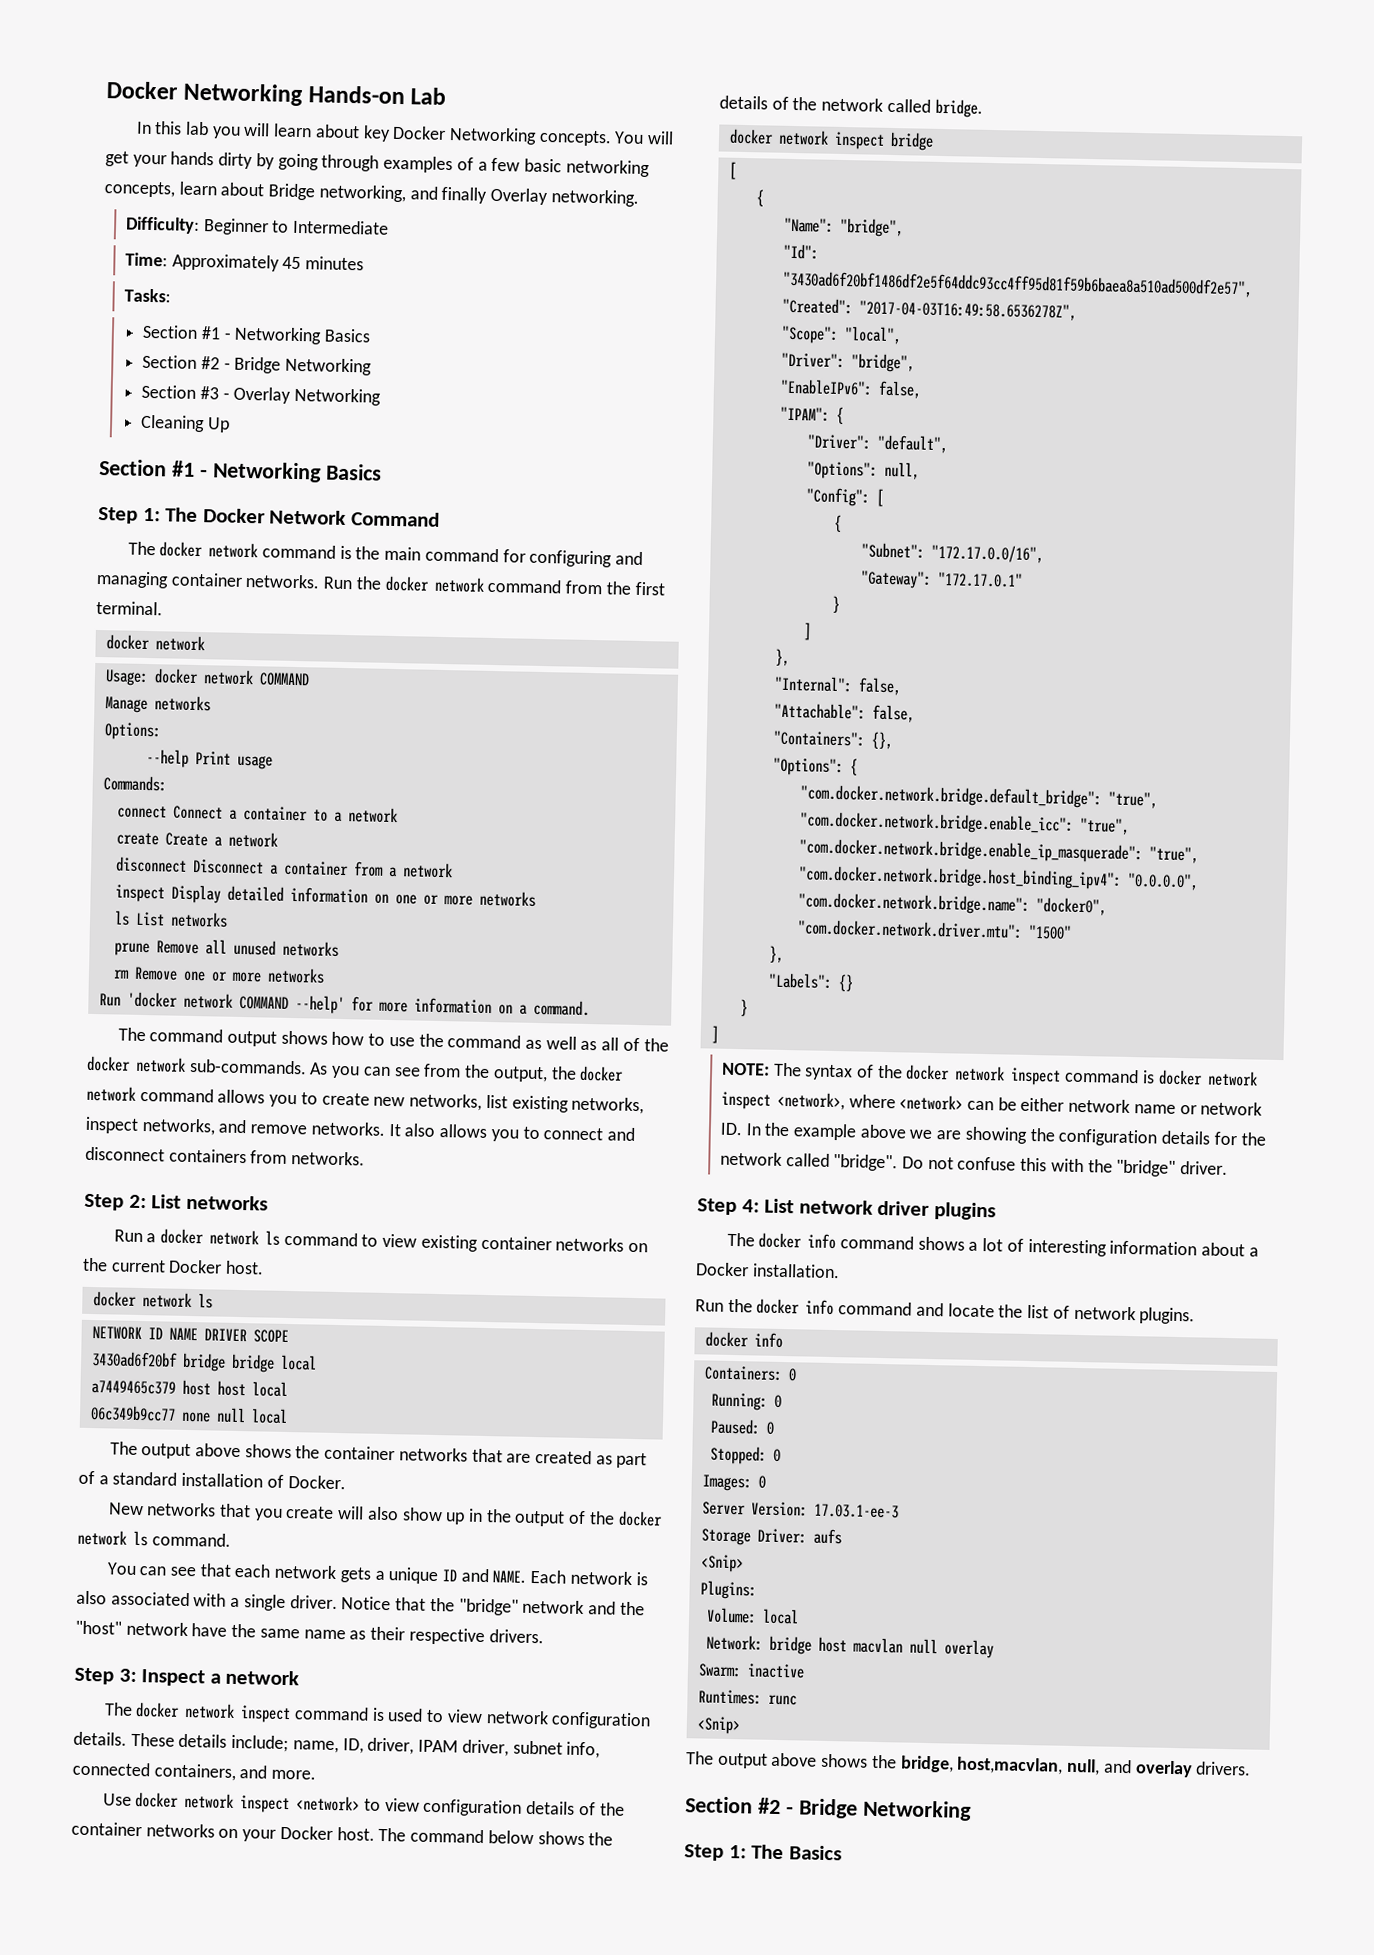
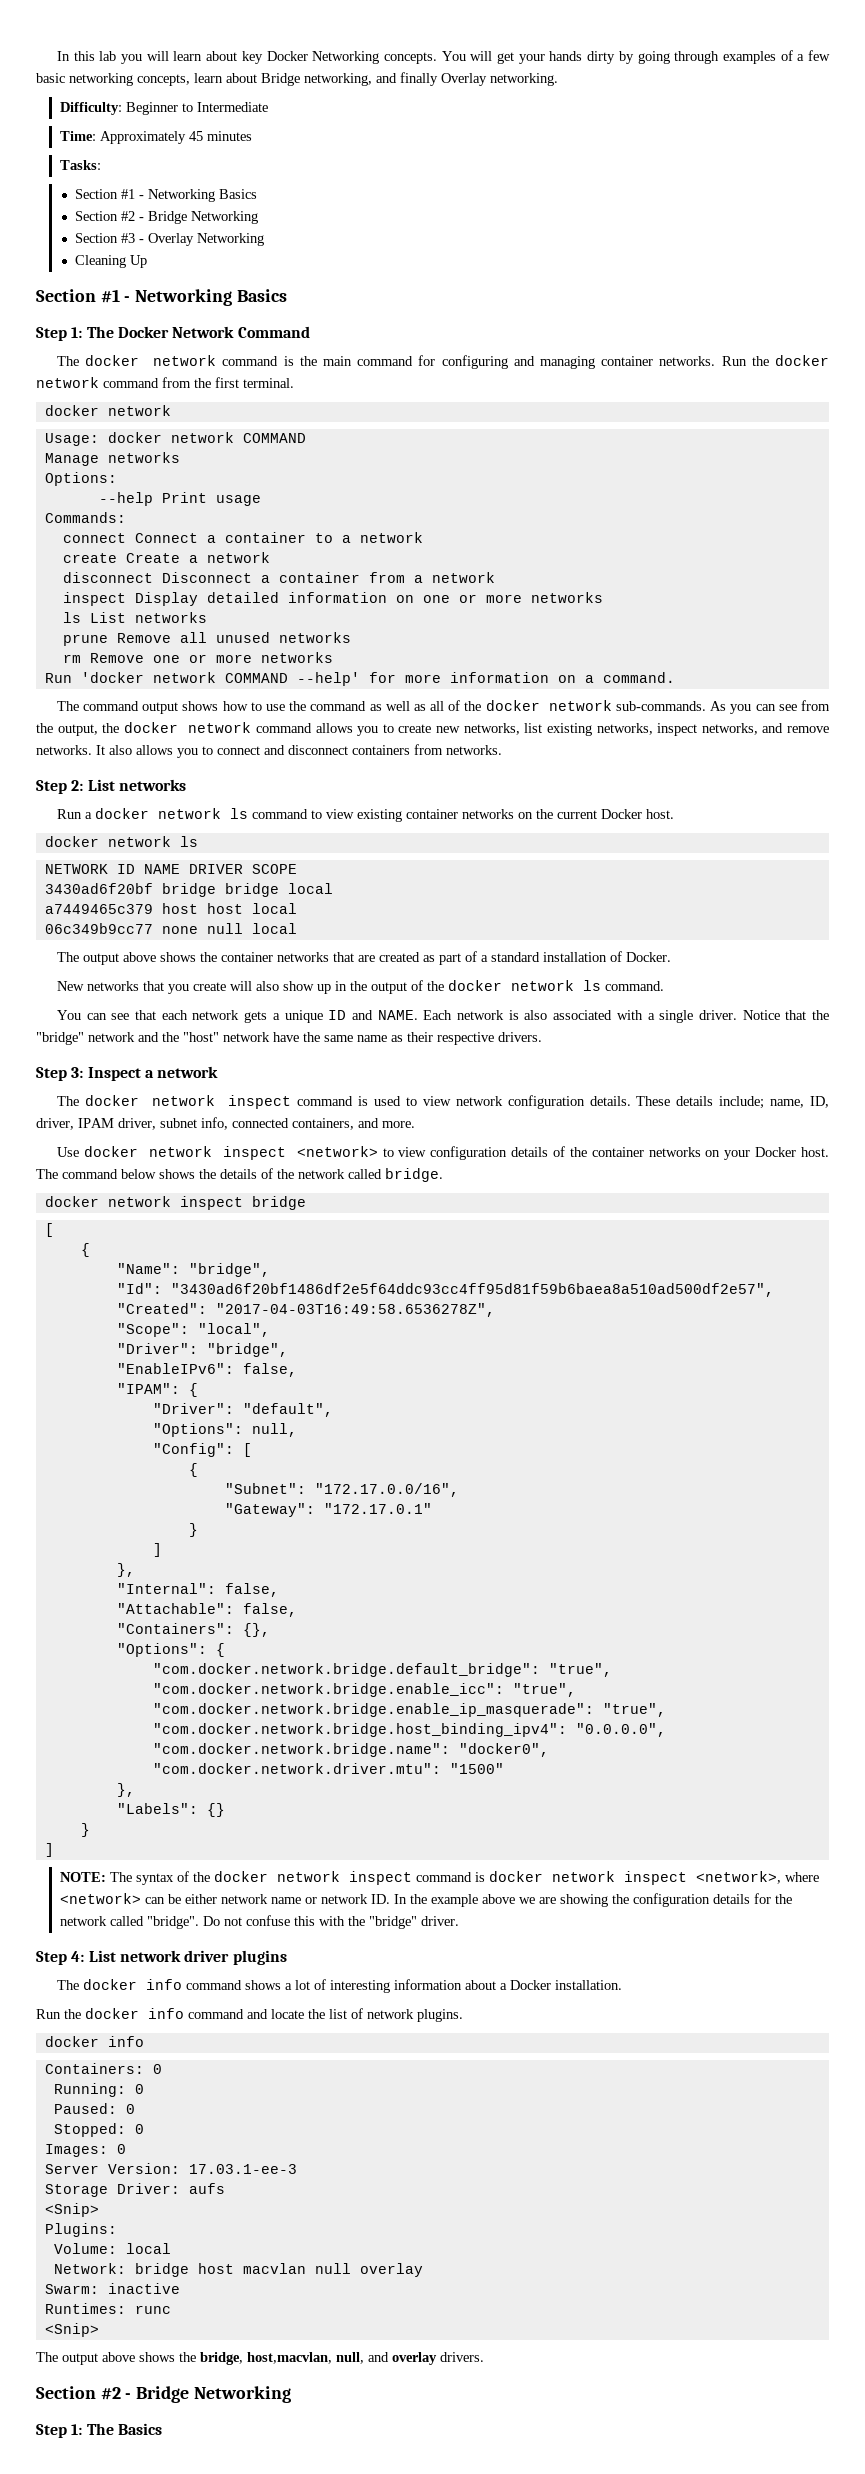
- Docker Networking Hands-on Lab

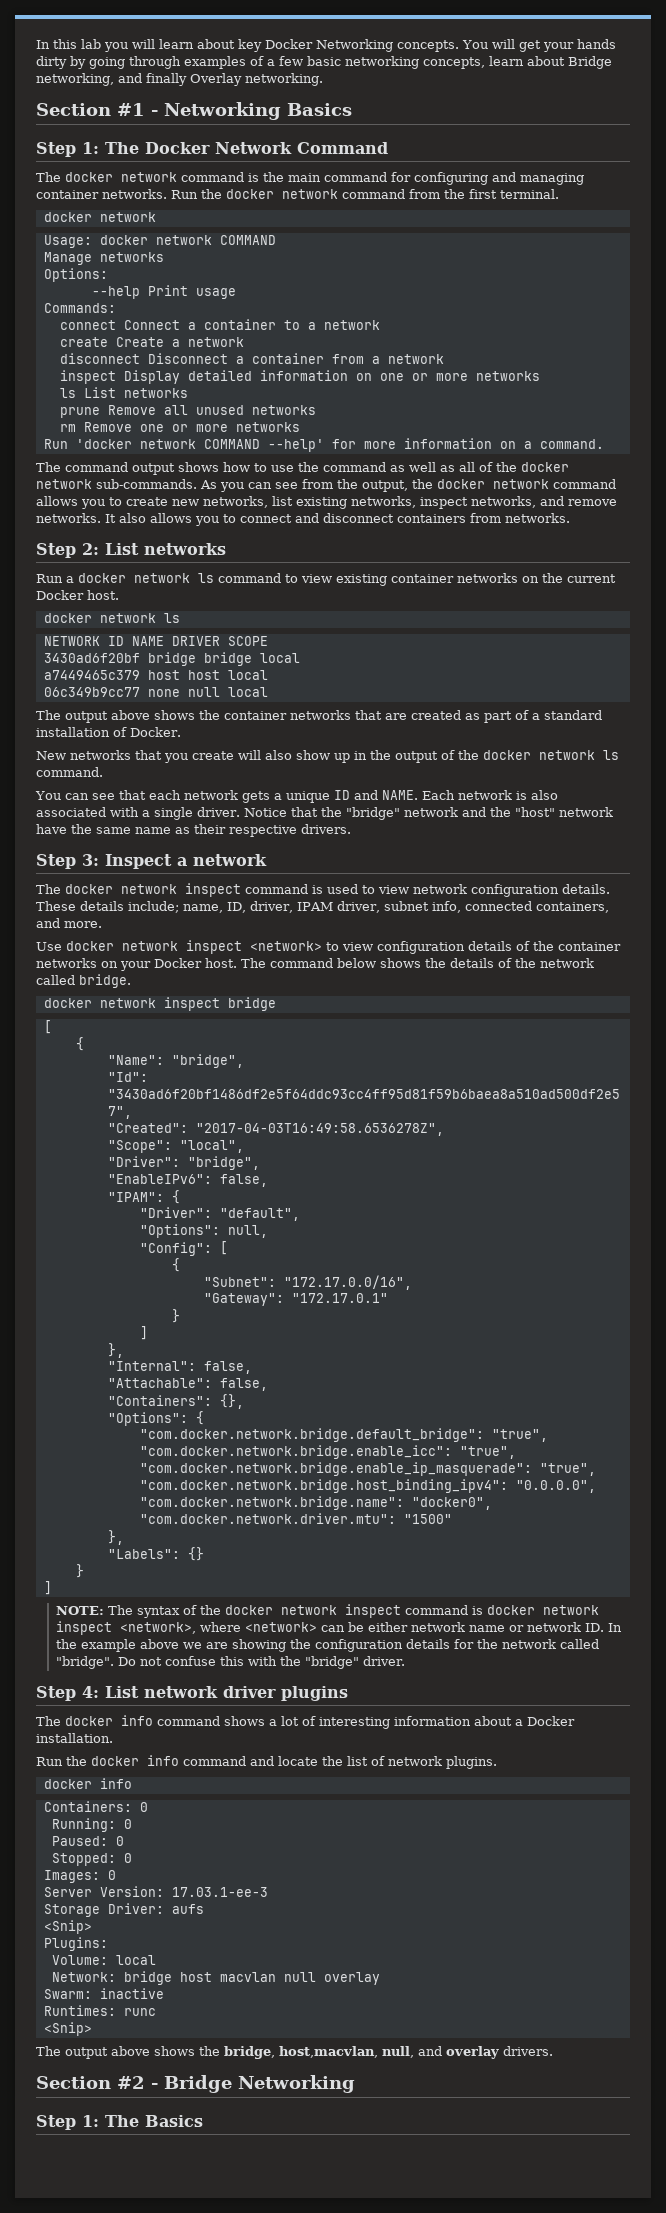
- Difficulty: Beginner to Intermediate
- Time: Approximately 45 minutes
- Tasks:
- Section #1 - Networking Basics
- Section #2 - Bridge Networking
- Section #3 - Overlay Networking
- Cleaning Up

